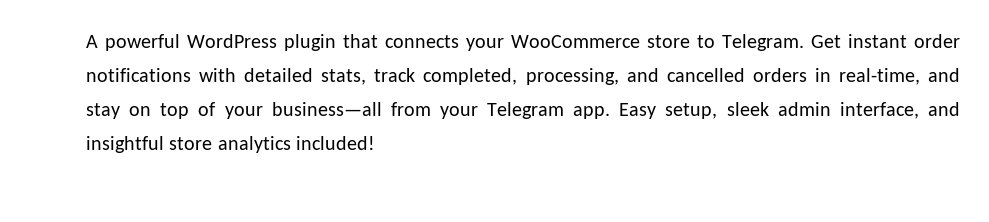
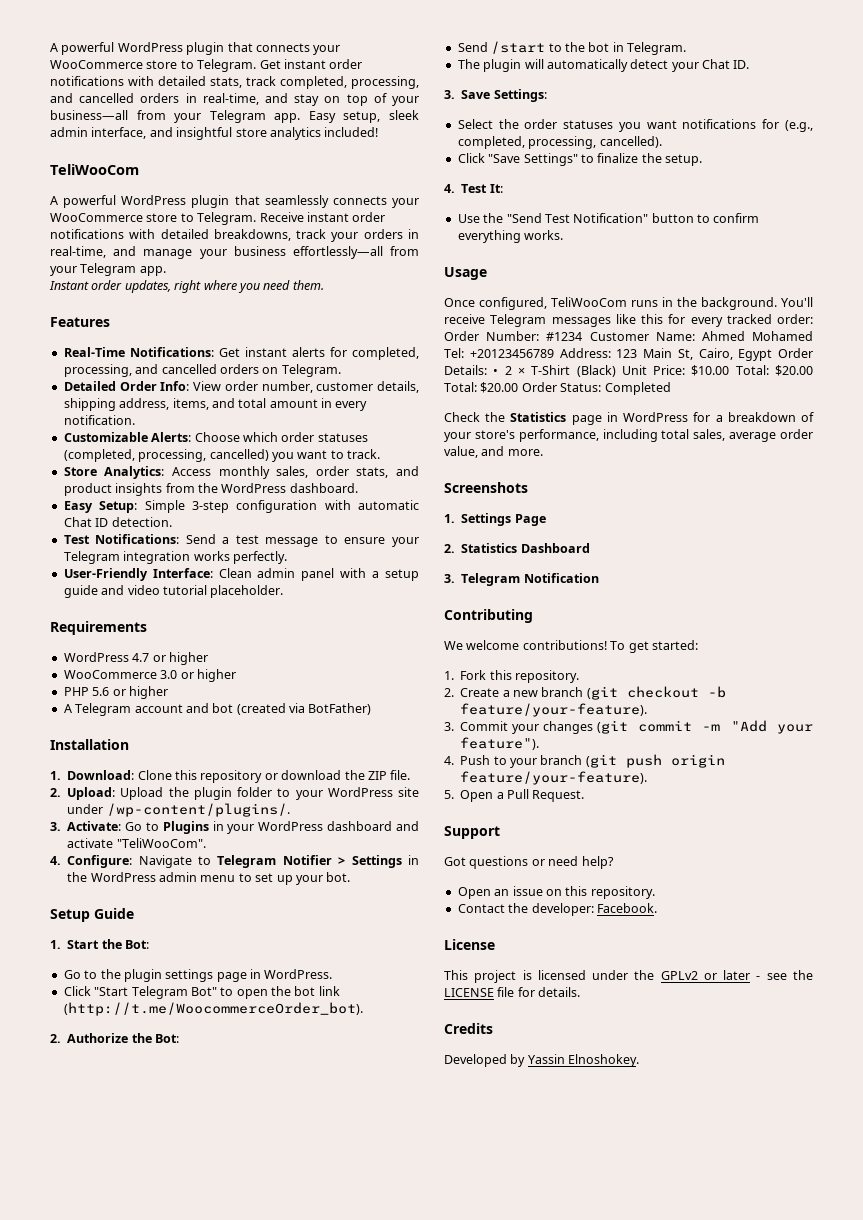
  Easy setup, sleek admin interface, and insightful store analytics included!
+ TeliWooCom
+ A powerful WordPress plugin that seamlessly connects your WooCommerce store to Telegram. Receive instant order notifications with detailed breakdowns, track your orders in real-time, and manage your business effortlessly—all from your Telegram app.
+ Instant order updates, right where you need them.
+ Features
+ Real-Time Notifications: Get instant alerts for completed, processing, and cancelled orders on Telegram.
+ Detailed Order Info: View order number, customer details, shipping address, items, and total amount in every notification.
+ Customizable Alerts: Choose which order statuses (completed, processing, cancelled) you want to track.
+ Store Analytics: Access monthly sales, order stats, and product insights from the WordPress dashboard.
+ Easy Setup: Simple 3-step configuration with automatic Chat ID detection.
+ Test Notifications: Send a test message to ensure your Telegram integration works perfectly.
+ User-Friendly Interface: Clean admin panel with a setup guide and video tutorial placeholder.
+ Requirements
+ WordPress 4.7 or higher
+ WooCommerce 3.0 or higher
+ PHP 5.6 or higher
+ A Telegram account and bot (created via BotFather)
+ Installation
+ 1. Download: Clone this repository or download the ZIP file.
+ 2. Upload: Upload the plugin folder to your WordPress site under /wp-content/plugins/.
+ 3. Activate: Go to Plugins in your WordPress dashboard and activate "TeliWooCom".
+ 4. Configure: Navigate to Telegram Notifier > Settings in the WordPress admin menu to set up your bot.
+ Setup Guide
+ 1. Start the Bot:
+ Go to the plugin settings page in WordPress.
+ Click "Start Telegram Bot" to open the bot link (http://t.me/WoocommerceOrder_bot).
+ 2. Authorize the Bot:
+ Send /start to the bot in Telegram.
+ The plugin will automatically detect your Chat ID.
+ 3. Save Settings:
+ Select the order statuses you want notifications for (e.g., completed, processing, cancelled).
+ Click "Save Settings" to finalize the setup.
+ 4. Test It:
+ Use the "Send Test Notification" button to confirm everything works.
+ Usage
+ Once configured, TeliWooCom runs in the background. You'll receive Telegram messages like this for every tracked order: Order Number: #1234 Customer Name: Ahmed Mohamed Tel: +20123456789 Address: 123 Main St, Cairo, Egypt Order Details: • 2 × T-Shirt (Black) Unit Price: $10.00 Total: $20.00 Total: $20.00 Order Status: Completed
+ Check the Statistics page in WordPress for a breakdown of your store's performance, including total sales, average order value, and more.
+ Screenshots
+ 1. Settings Page
+ 2. Statistics Dashboard
+ 3. Telegram Notification
+ Contributing
+ We welcome contributions! To get started:
+ 1. Fork this repository.
+ 2. Create a new branch (git checkout -b feature/your-feature).
+ 3. Commit your changes (git commit -m "Add your feature").
+ 4. Push to your branch (git push origin feature/your-feature).
+ 5. Open a Pull Request.
+ Support
+ Got questions or need help?
+ Open an issue on this repository.
+ Contact the developer: Facebook.
+ License
+ This project is licensed under the GPLv2 or later - see the LICENSE file for details.
+ Credits
+ Developed by Yassin Elnoshokey.

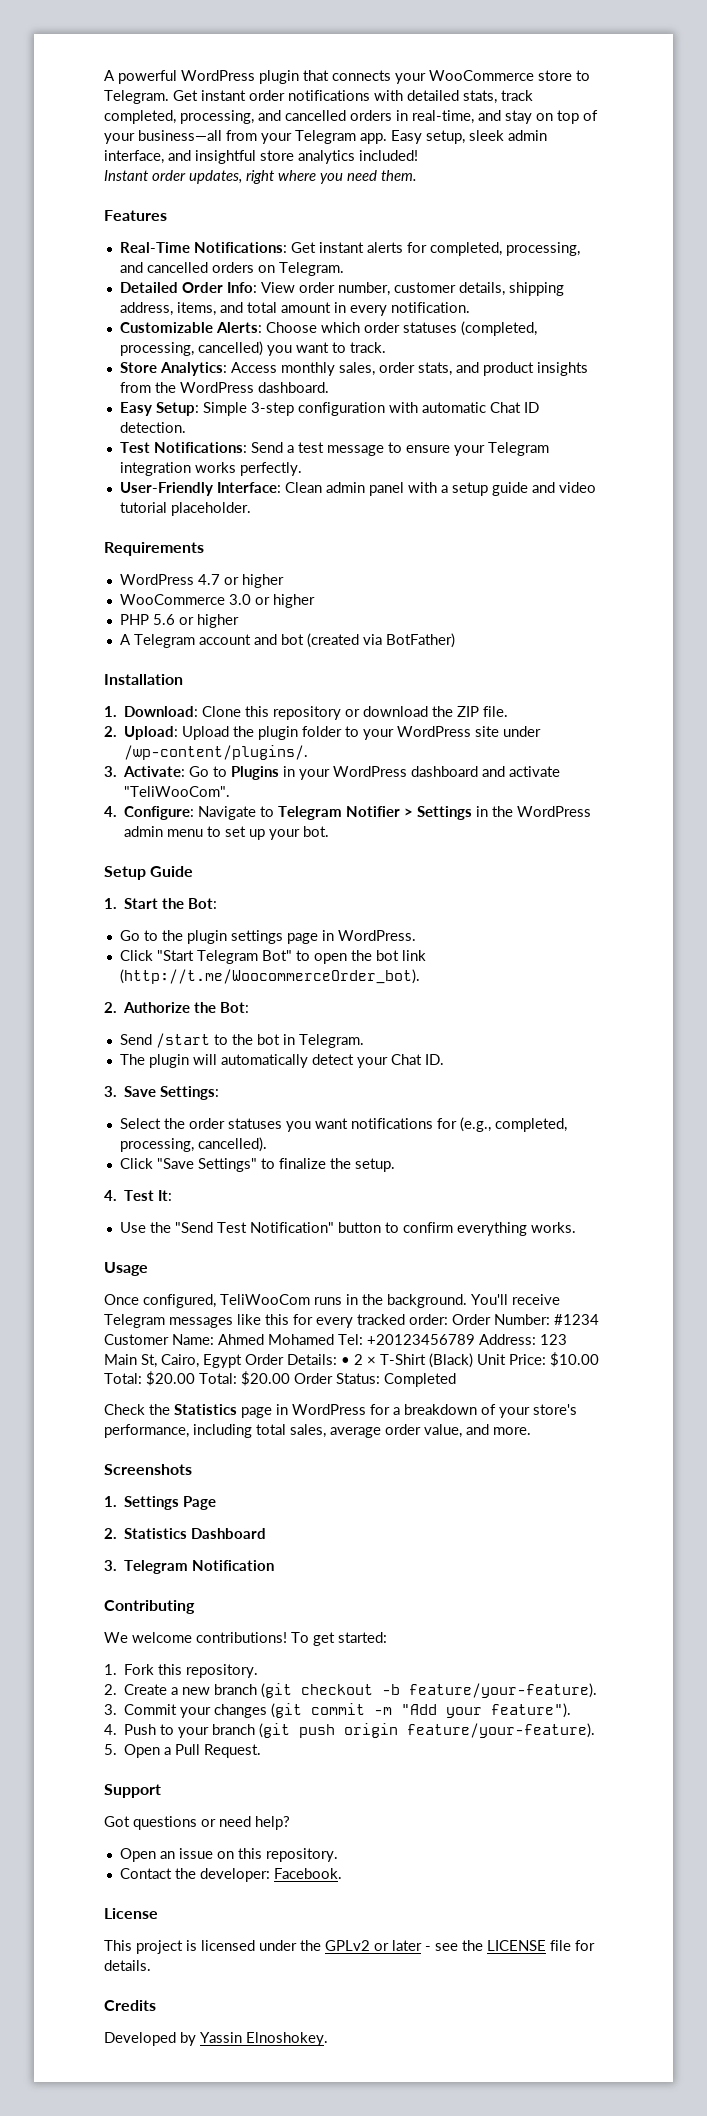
  Easy setup, sleek admin interface, and insightful store analytics included!
- TeliWooCom
- A powerful WordPress plugin that seamlessly connects your WooCommerce store to Telegram. Receive instant order notifications with detailed breakdowns, track your orders in real-time, and manage your business effortlessly—all from your Telegram app.

